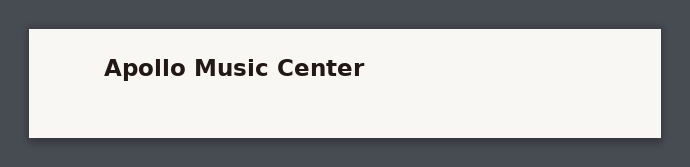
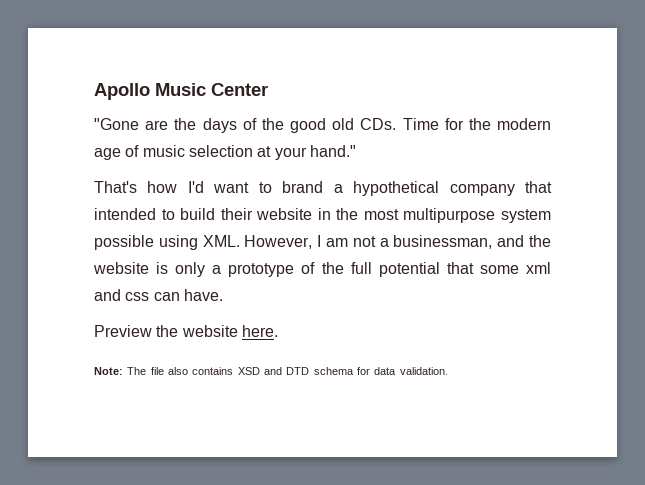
+ "Gone are the days of the good old CDs. Time for the modern age of music selection at your hand."
+ That's how I'd want to brand a hypothetical company that intended to build their website in the most multipurpose system possible using XML. However, I am not a businessman, and the website is only a prototype of the full potential that some xml and css can have.
+ Preview the website here.
+ Note: The file also contains XSD and DTD schema for data validation.

